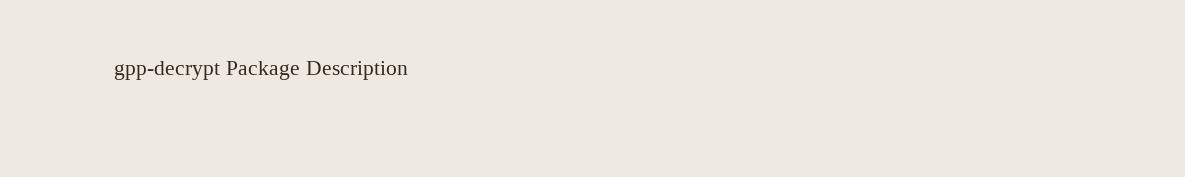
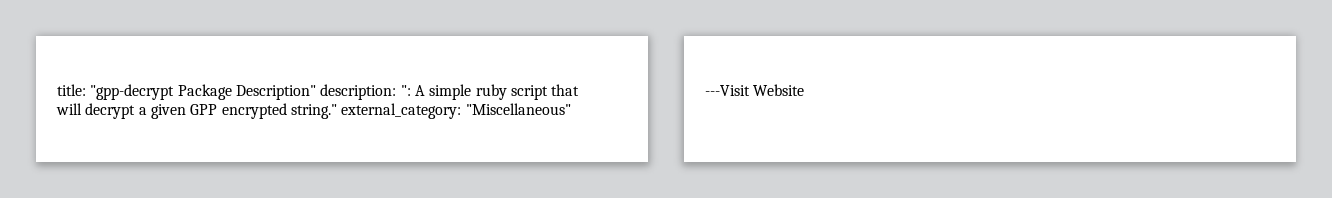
- gpp-decrypt Package Description
+ title: "gpp-decrypt Package Description" description: ": A simple ruby script that will decrypt a given GPP encrypted string." external_category: "Miscellaneous" ---Visit Website

